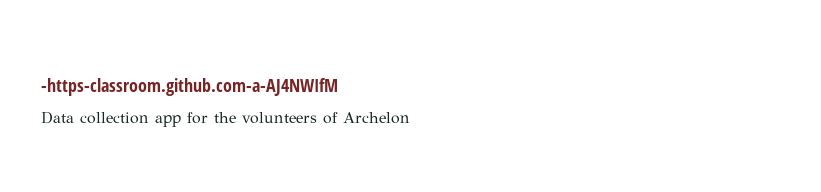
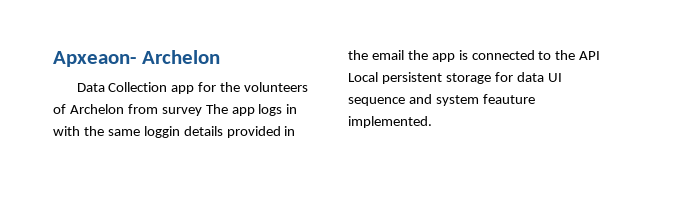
- -https-classroom.github.com-a-AJ4NWIfM
+ Apxeaon- Archelon
- Data collection app for the volunteers of Archelon
+ Data Collection app for the volunteers of Archelon from survey The app logs in with the same loggin details provided in the email the app is connected to the API Local persistent storage for data UI sequence and system feauture implemented.

